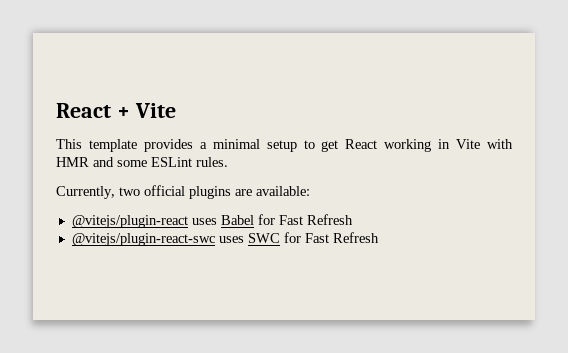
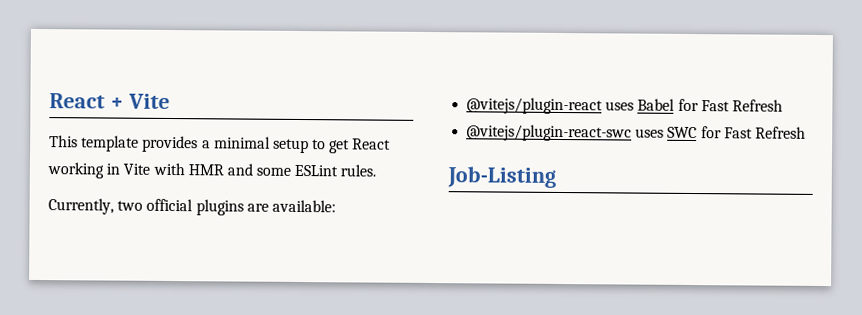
+ Job-Listing

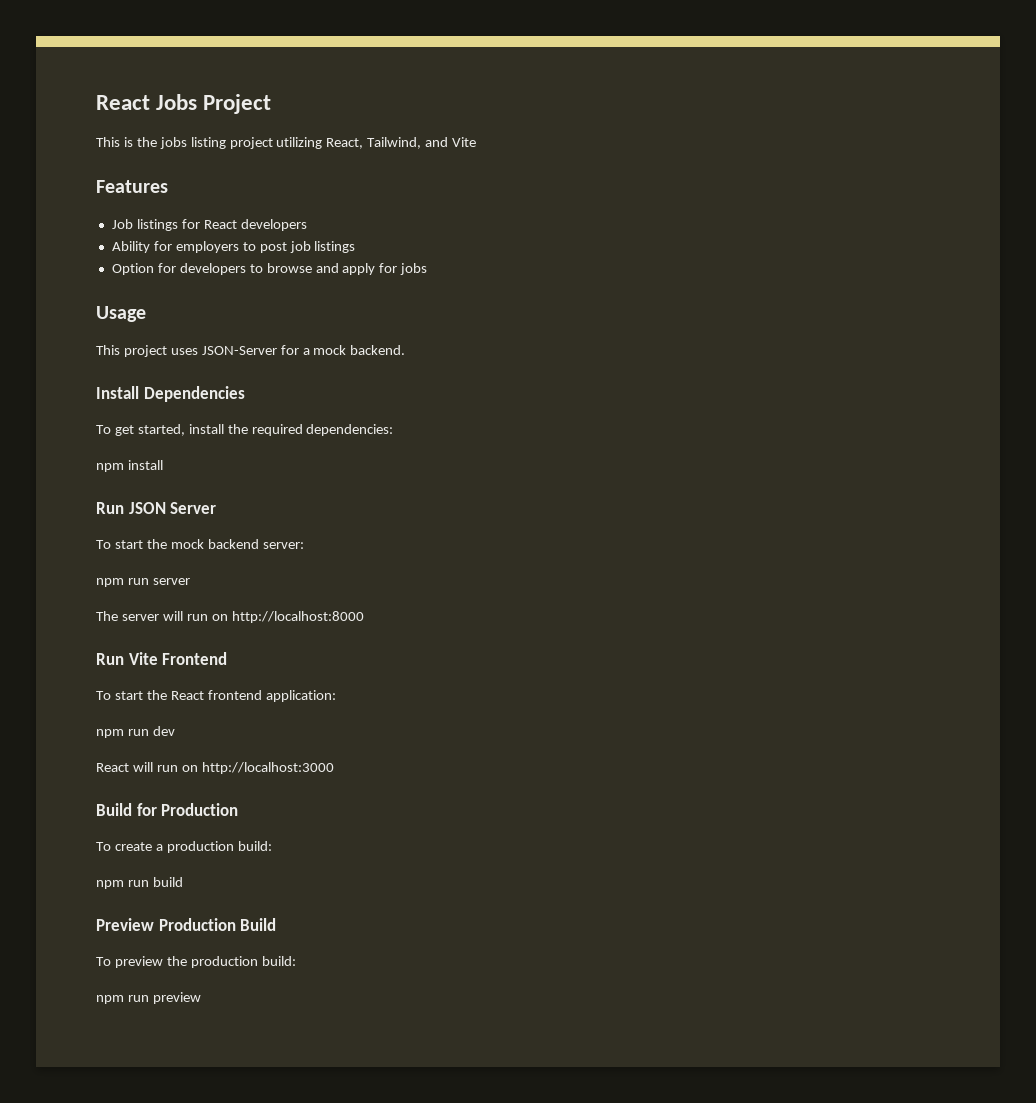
- React + Vite
- This template provides a minimal setup to get React working in Vite with HMR and some ESLint rules.
- Currently, two official plugins are available:
- @vitejs/plugin-react uses Babel for Fast Refresh
- @vitejs/plugin-react-swc uses SWC for Fast Refresh
- Job-Listing
+ React Jobs Project
+ This is the jobs listing project utilizing React, Tailwind, and Vite
+ Features
+ Job listings for React developers
+ Ability for employers to post job listings
+ Option for developers to browse and apply for jobs
+ Usage
+ This project uses JSON-Server for a mock backend.
+ Install Dependencies
+ To get started, install the required dependencies:
+ npm install
+ Run JSON Server
+ To start the mock backend server:
+ npm run server
+ The server will run on http://localhost:8000
+ Run Vite Frontend
+ To start the React frontend application:
+ npm run dev
+ React will run on http://localhost:3000
+ Build for Production
+ To create a production build:
+ npm run build
+ Preview Production Build
+ To preview the production build:
+ npm run preview

